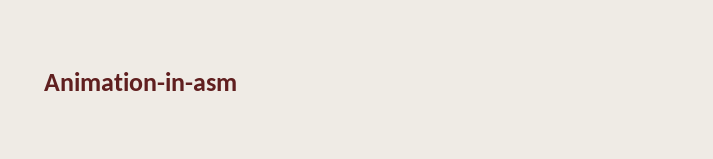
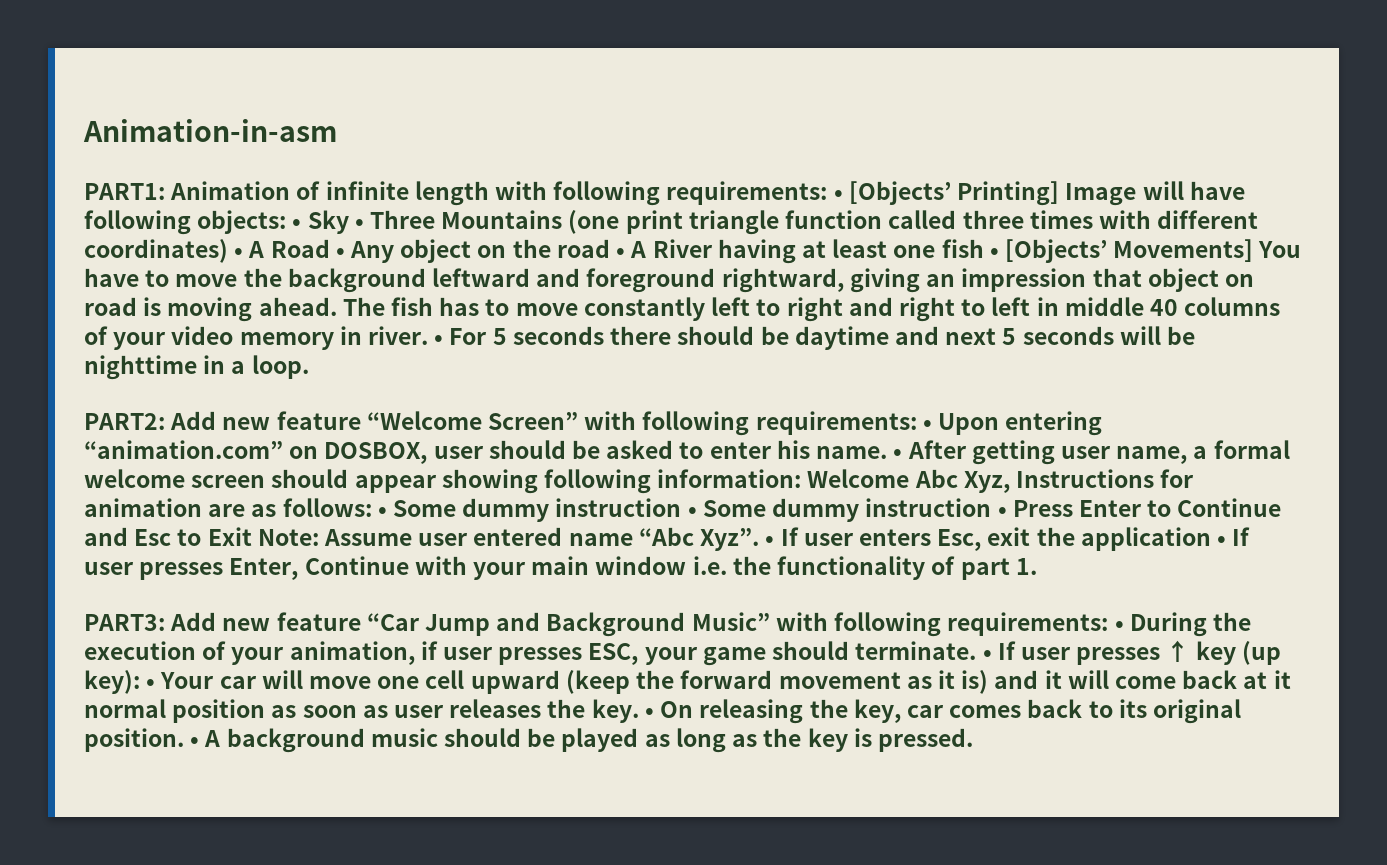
+ PART1: Animation of infinite length with following requirements: • [Objects’ Printing] Image will have following objects: • Sky • Three Mountains (one print triangle function called three times with different coordinates) • A Road • Any object on the road • A River having at least one fish • [Objects’ Movements] You have to move the background leftward and foreground rightward, giving an impression that object on road is moving ahead. The fish has to move constantly left to right and right to left in middle 40 columns of your video memory in river. • For 5 seconds there should be daytime and next 5 seconds will be nighttime in a loop.
+ PART2: Add new feature “Welcome Screen” with following requirements: • Upon entering “animation.com” on DOSBOX, user should be asked to enter his name. • After getting user name, a formal welcome screen should appear showing following information: Welcome Abc Xyz, Instructions for animation are as follows: • Some dummy instruction • Some dummy instruction • Press Enter to Continue and Esc to Exit Note: Assume user entered name “Abc Xyz”. • If user enters Esc, exit the application • If user presses Enter, Continue with your main window i.e. the functionality of part 1.
+ PART3: Add new feature “Car Jump and Background Music” with following requirements: • During the execution of your animation, if user presses ESC, your game should terminate. • If user presses ↑ key (up key): • Your car will move one cell upward (keep the forward movement as it is) and it will come back at it normal position as soon as user releases the key. • On releasing the key, car comes back to its original position. • A background music should be played as long as the key is pressed.

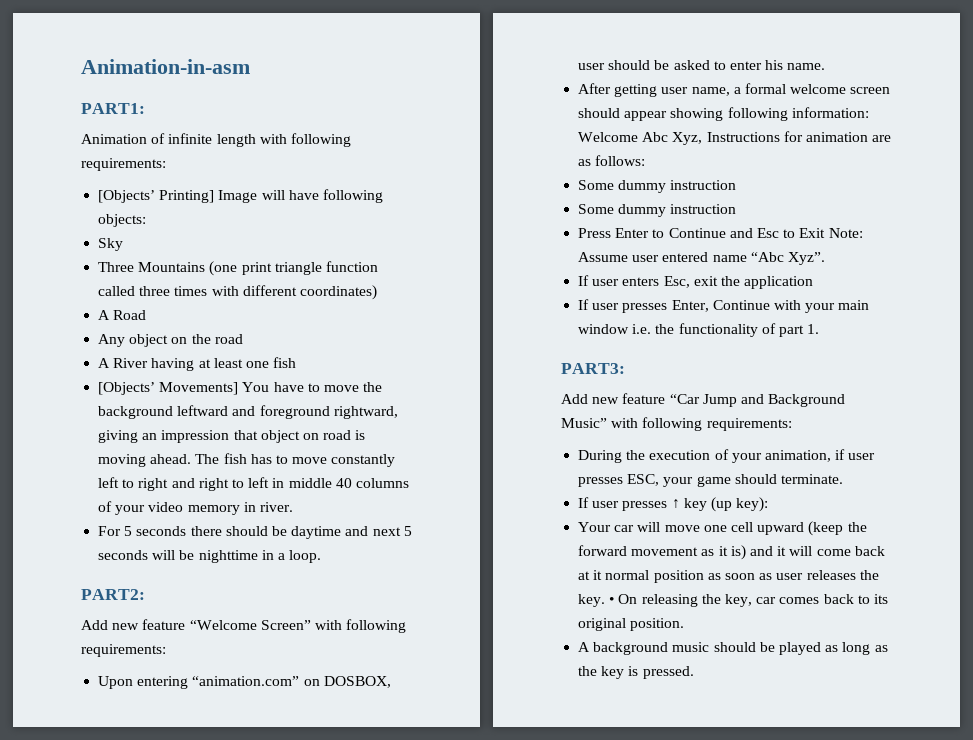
- PART1: Animation of infinite length with following requirements: • [Objects’ Printing] Image will have following objects: • Sky • Three Mountains (one print triangle function called three times with different coordinates) • A Road • Any object on the road • A River having at least one fish • [Objects’ Movements] You have to move the background leftward and foreground rightward, giving an impression that object on road is moving ahead.
+ PART1:
+ Animation of infinite length with following requirements:
+ [Objects’ Printing] Image will have following objects:
+ Sky
+ Three Mountains (one print triangle function called three times with different coordinates)
+ A Road
+ Any object on the road
+ A River having at least one fish
+ [Objects’ Movements] You have to move the background leftward and foreground rightward, giving an impression that object on road is moving ahead.
- The fish has to move constantly left to right and right to left in middle 40 columns of your video memory in river. • For 5 seconds there should be daytime and next 5 seconds will be nighttime in a loop.
+ The fish has to move constantly left to right and right to left in middle 40 columns of your video memory in river.
+ For 5 seconds there should be daytime and next 5 seconds will be nighttime in a loop.
- PART2: Add new feature “Welcome Screen” with following requirements: • Upon entering “animation.com” on DOSBOX, user should be asked to enter his name. • After getting user name, a formal welcome screen should appear showing following information:
+ PART2:
+ Add new feature “Welcome Screen” with following requirements:
+ Upon entering “animation.com” on DOSBOX, user should be asked to enter his name.
+ After getting user name, a formal welcome screen should appear showing following information:
- Welcome Abc Xyz, Instructions for animation are as follows: • Some dummy instruction • Some dummy instruction • Press Enter to Continue and Esc to Exit Note:
+ Welcome Abc Xyz, Instructions for animation are as follows:
+ Some dummy instruction
+ Some dummy instruction
+ Press Enter to Continue and Esc to Exit Note:
- Assume user entered name “Abc Xyz”. • If user enters Esc, exit the application • If user presses Enter, Continue with your main window i.e. the functionality of part 1.
+ Assume user entered name “Abc Xyz”.
+ If user enters Esc, exit the application
+ If user presses Enter, Continue with your main window i.e. the functionality of part 1.
- PART3: Add new feature “Car Jump and Background Music” with following requirements: • During the execution of your animation, if user presses ESC, your game should terminate. • If user presses ↑ key (up key): • Your car will move one cell upward (keep the forward movement as it is) and it will come back at it normal position as soon as user releases the key.
+ PART3:
+ Add new feature “Car Jump and Background Music” with following requirements:
+ During the execution of your animation, if user presses ESC, your game should terminate.
+ If user presses ↑ key (up key):
+ Your car will move one cell upward (keep the forward movement as it is) and it will come back at it normal position as soon as user releases the key.
- • On releasing the key, car comes back to its original position. • A background music should be played as long as the key is pressed.
+ • On releasing the key, car comes back to its original position.
+ A background music should be played as long as the key is pressed.

